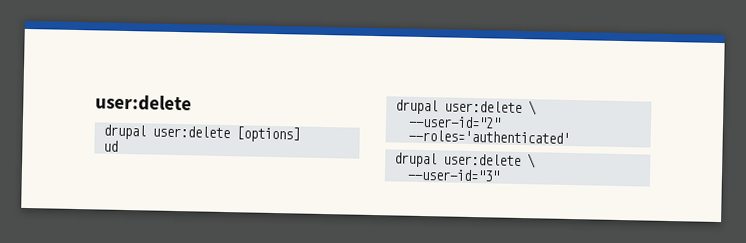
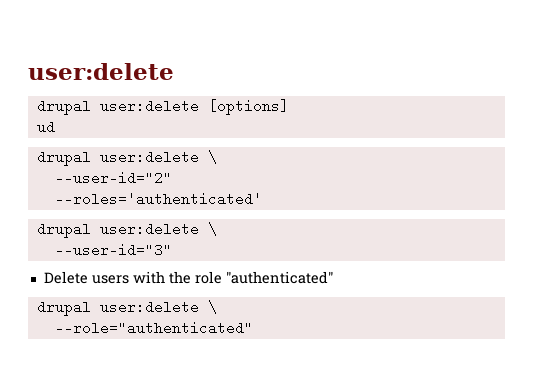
+ Delete users with the role "authenticated"
+ drupal user:delete \
+ --role="authenticated"

